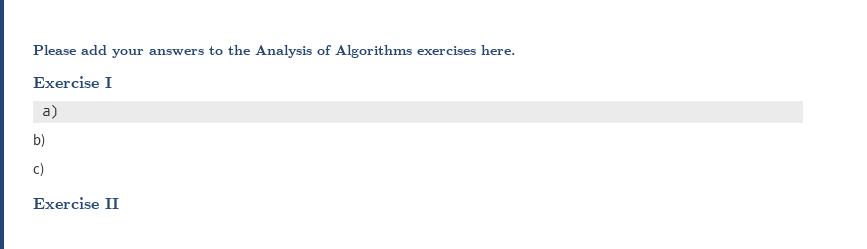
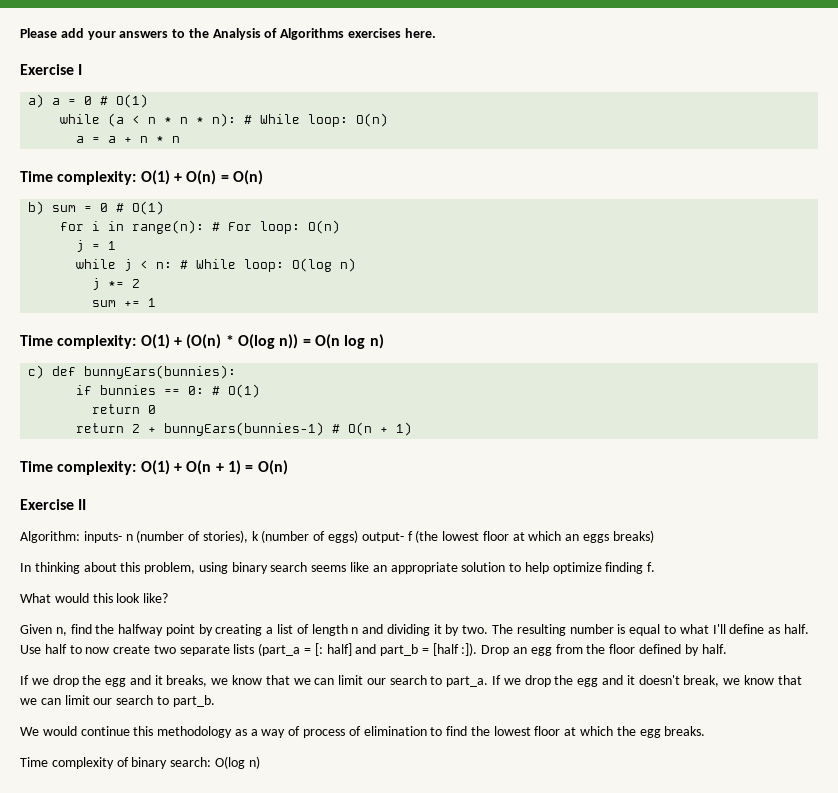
- a)
- b)
- c)
+ a) a = 0 # O(1)
+ while (a < n * n * n): # While loop: O(n)
+ a = a + n * n
+ Time complexity: O(1) + O(n) = O(n)
+ b) sum = 0 # O(1)
+ for i in range(n): # For loop: O(n)
+ j = 1
+ while j < n: # While loop: O(log n)
+ j *= 2
+ sum += 1
+ Time complexity: O(1) + (O(n) * O(log n)) = O(n log n)
+ c) def bunnyEars(bunnies):
+ if bunnies == 0: # O(1)
+ return 0
+ return 2 + bunnyEars(bunnies-1) # O(n + 1)
+ Time complexity: O(1) + O(n + 1) = O(n)
  Exercise II
+ Algorithm: inputs- n (number of stories), k (number of eggs) output- f (the lowest floor at which an eggs breaks)
+ In thinking about this problem, using binary search seems like an appropriate solution to help optimize finding f.
+ What would this look like?
+ Given n, find the halfway point by creating a list of length n and dividing it by two. The resulting number is equal to what I'll define as half. Use half to now create two separate lists (part_a = [: half] and part_b = [half :]). Drop an egg from the floor defined by half.
+ If we drop the egg and it breaks, we know that we can limit our search to part_a. If we drop the egg and it doesn't break, we know that we can limit our search to part_b.
+ We would continue this methodology as a way of process of elimination to find the lowest floor at which the egg breaks.
+ Time complexity of binary search: O(log n)

